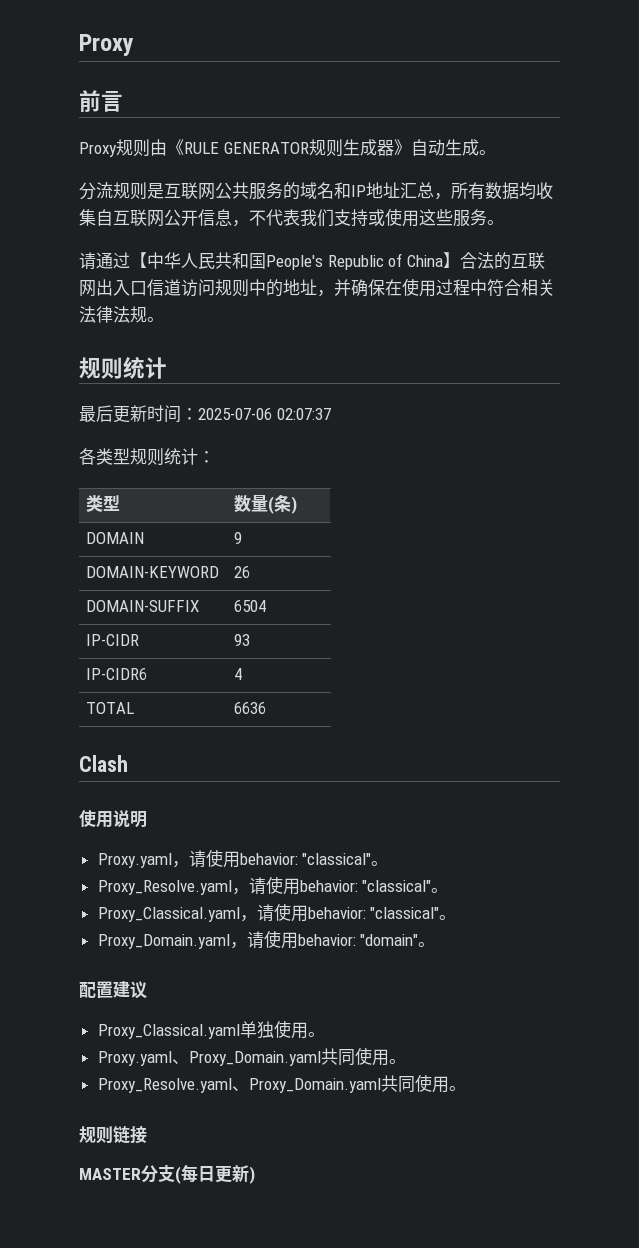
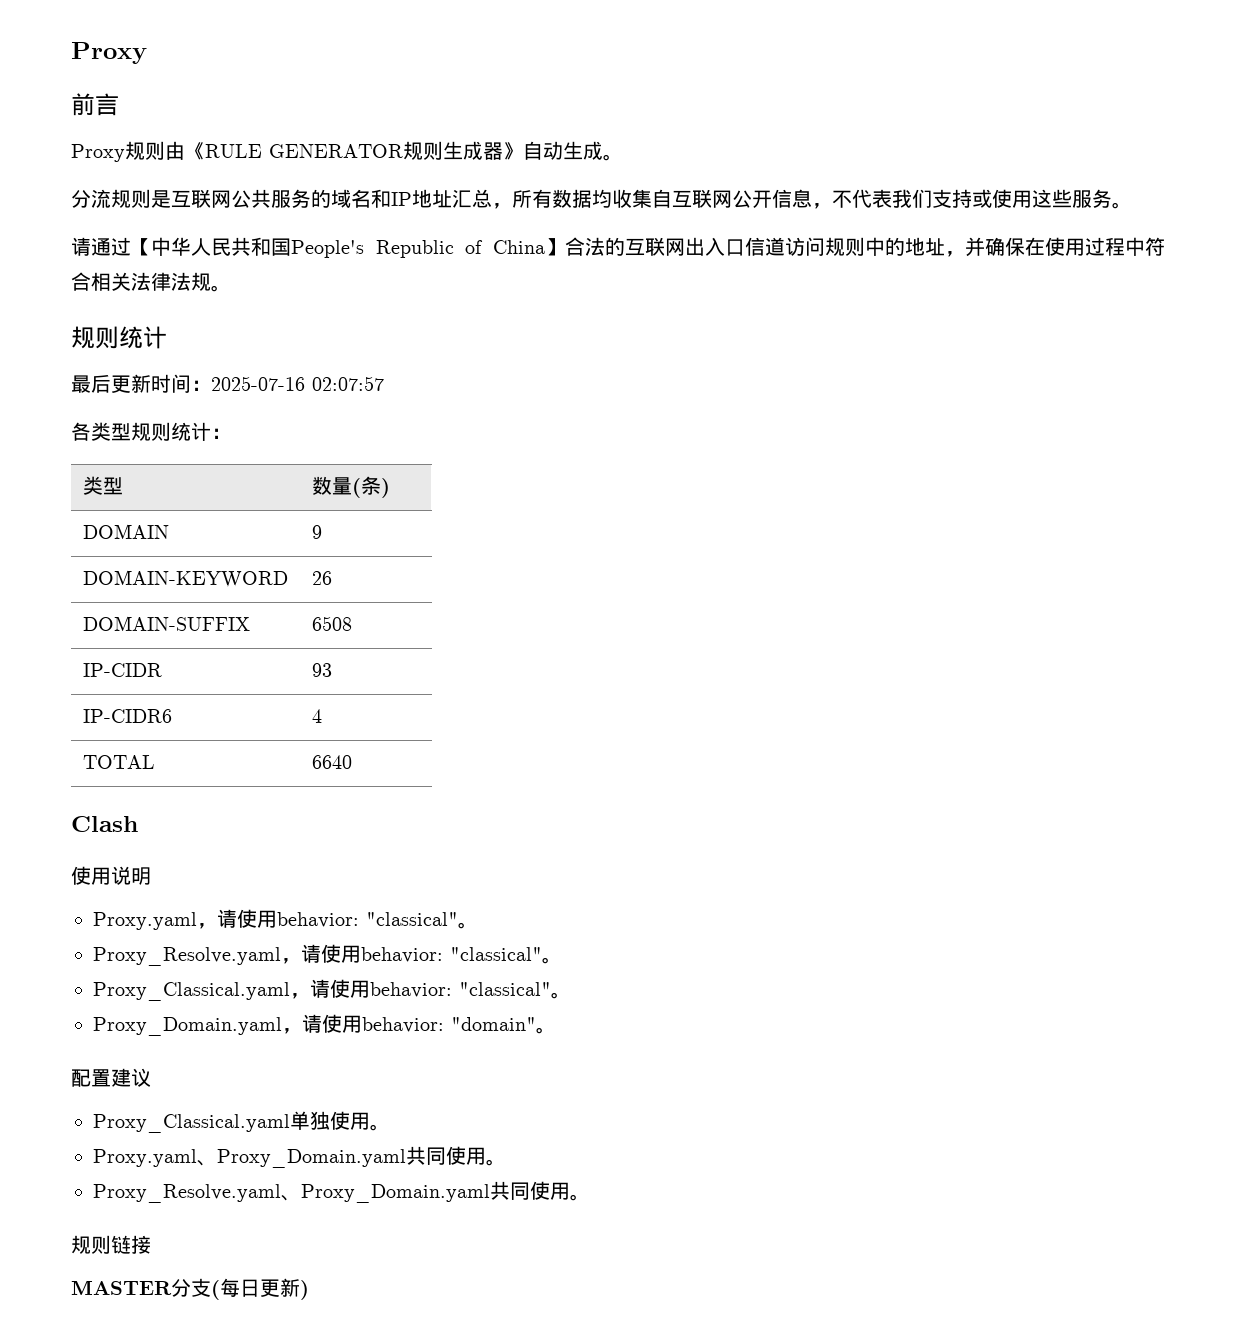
- 最后更新时间：2025-07-06 02:07:37
+ 最后更新时间：2025-07-16 02:07:57
- DOMAIN-SUFFIX | 6504
+ DOMAIN-SUFFIX | 6508
- TOTAL | 6636
+ TOTAL | 6640

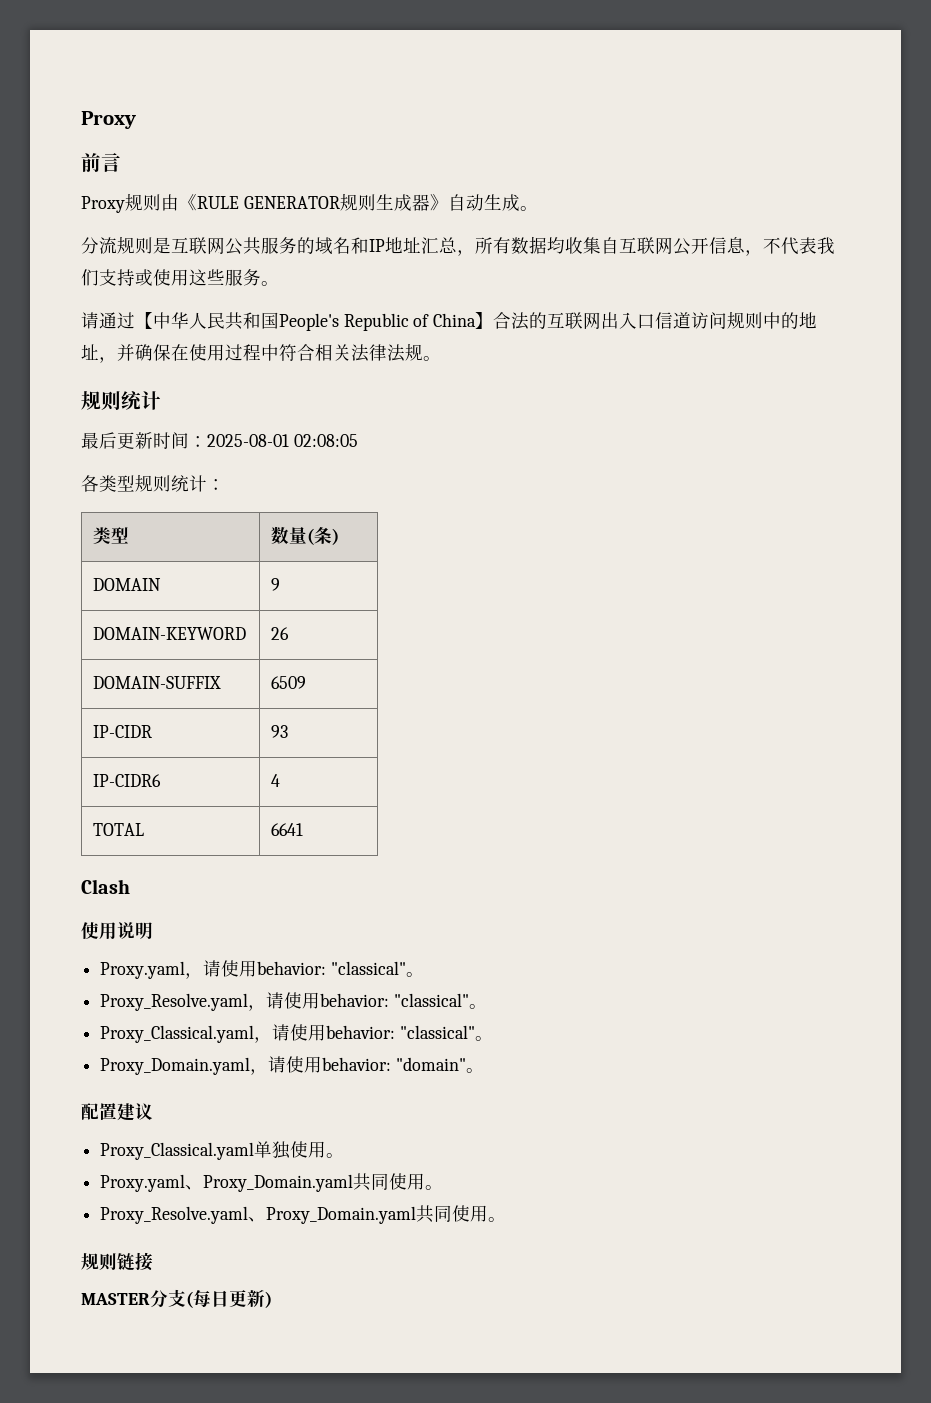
- 最后更新时间：2025-07-16 02:07:57
+ 最后更新时间：2025-08-01 02:08:05
- DOMAIN-SUFFIX | 6508
+ DOMAIN-SUFFIX | 6509
- TOTAL | 6640
+ TOTAL | 6641

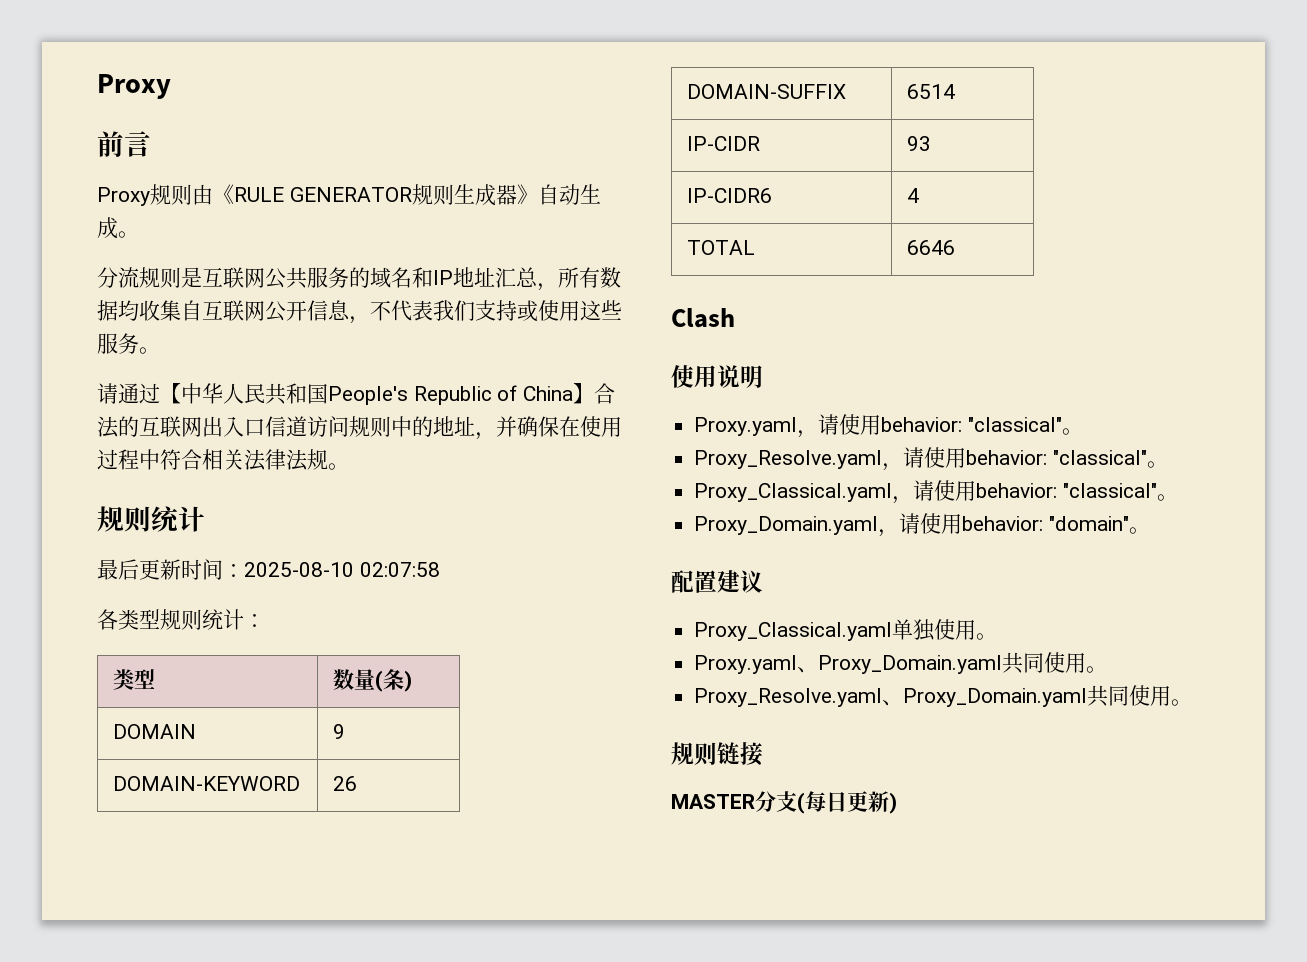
- 最后更新时间：2025-08-01 02:08:05
+ 最后更新时间：2025-08-10 02:07:58
- DOMAIN-SUFFIX | 6509
+ DOMAIN-SUFFIX | 6514
- TOTAL | 6641
+ TOTAL | 6646

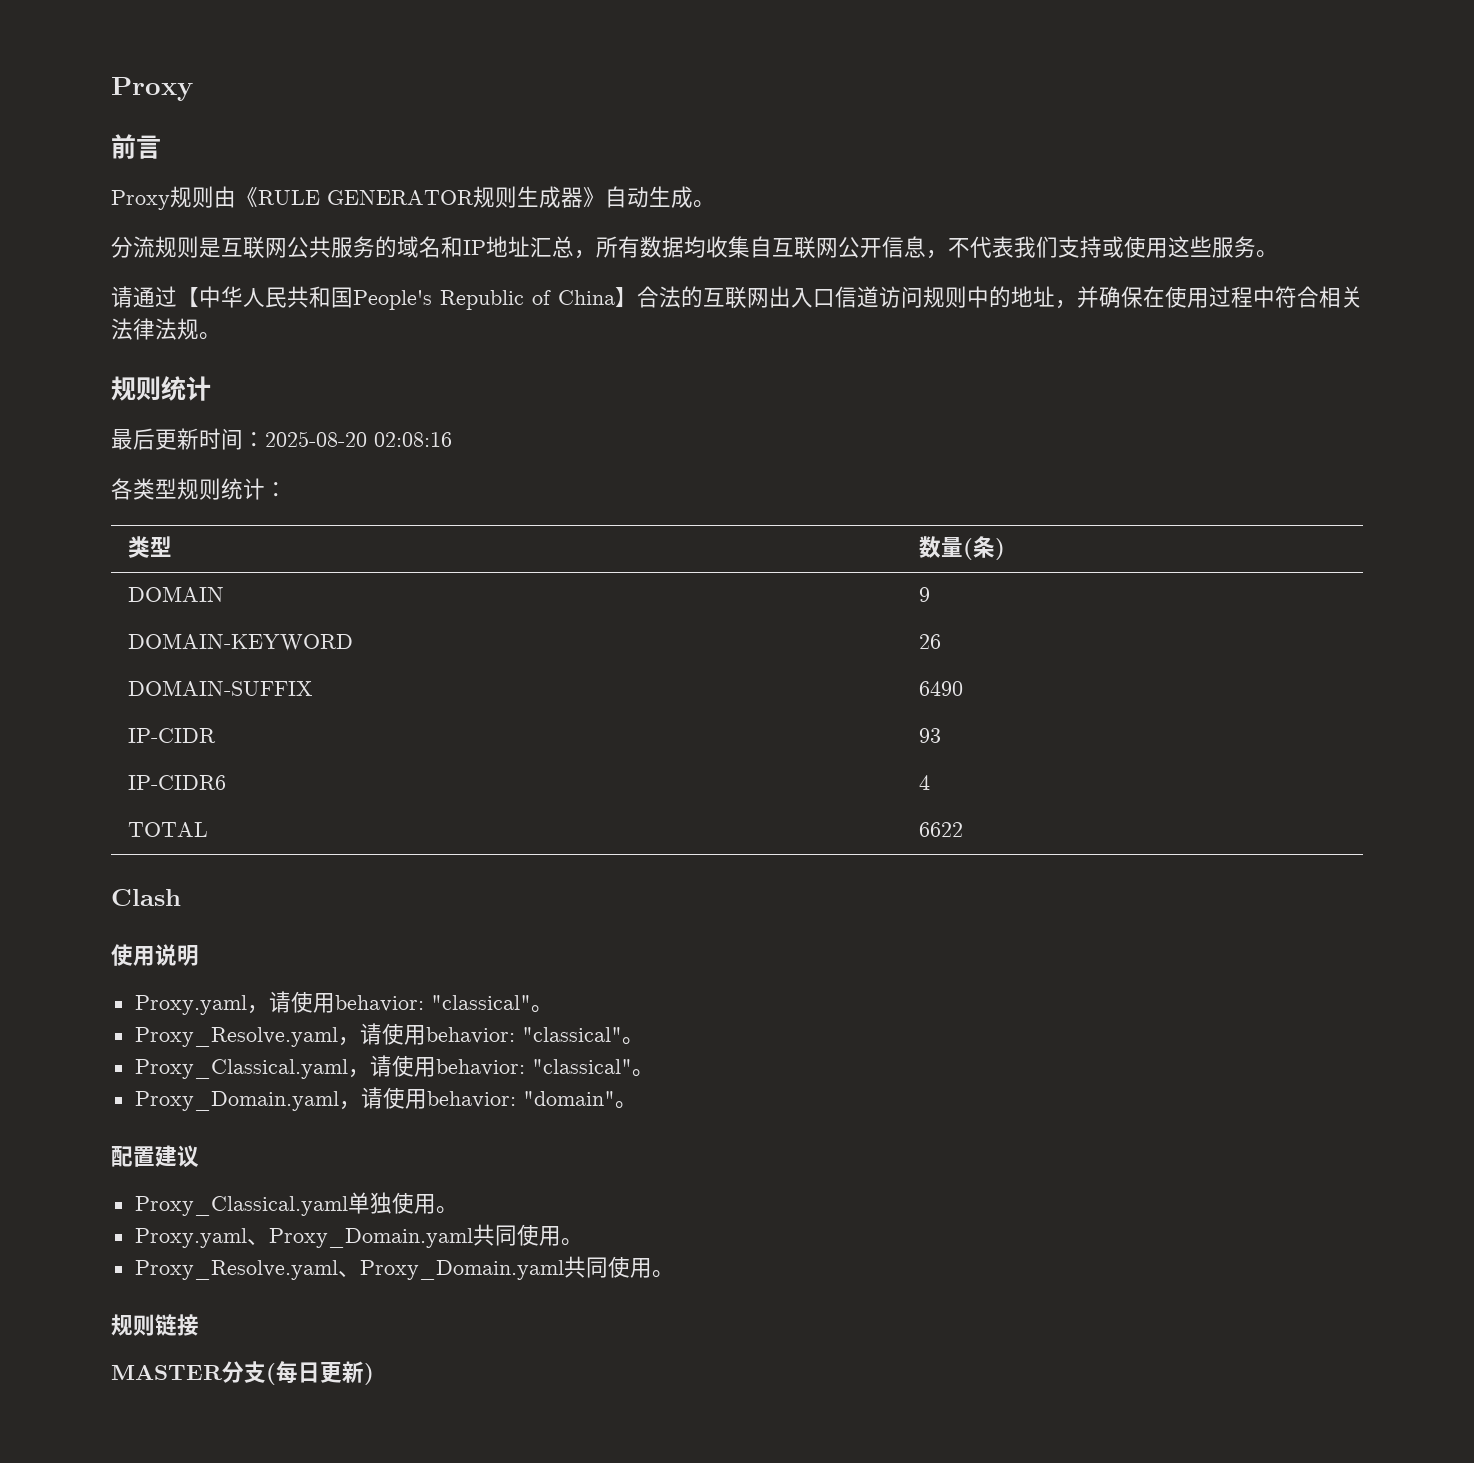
- 最后更新时间：2025-08-10 02:07:58
+ 最后更新时间：2025-08-20 02:08:16
- DOMAIN-SUFFIX | 6514
+ DOMAIN-SUFFIX | 6490
- TOTAL | 6646
+ TOTAL | 6622

